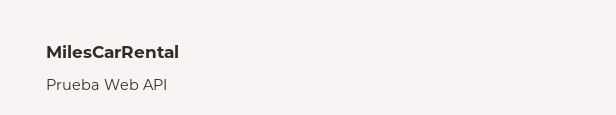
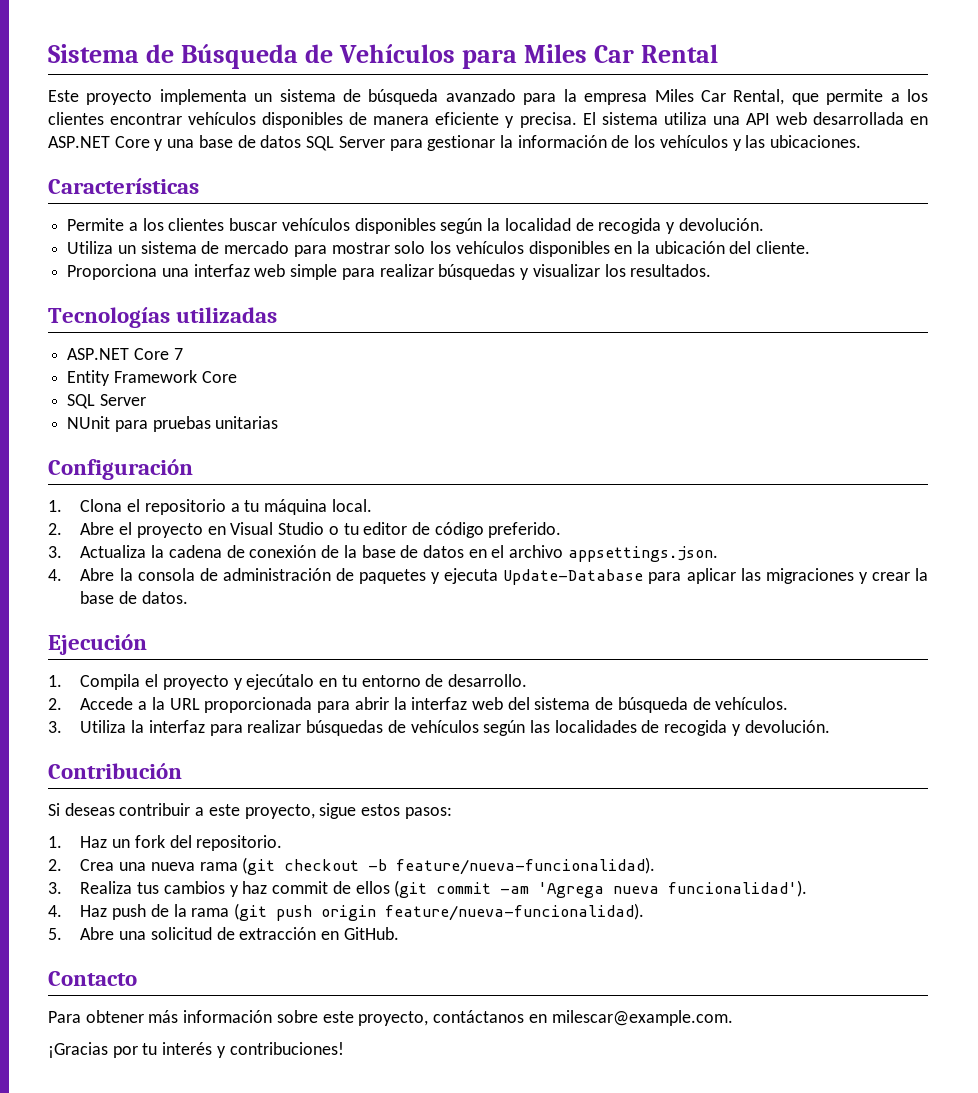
- MilesCarRental
- Prueba Web API
+ Sistema de Búsqueda de Vehículos para Miles Car Rental
+ Este proyecto implementa un sistema de búsqueda avanzado para la empresa Miles Car Rental, que permite a los clientes encontrar vehículos disponibles de manera eficiente y precisa. El sistema utiliza una API web desarrollada en ASP.NET Core y una base de datos SQL Server para gestionar la información de los vehículos y las ubicaciones.
+ Características
+ Permite a los clientes buscar vehículos disponibles según la localidad de recogida y devolución.
+ Utiliza un sistema de mercado para mostrar solo los vehículos disponibles en la ubicación del cliente.
+ Proporciona una interfaz web simple para realizar búsquedas y visualizar los resultados.
+ Tecnologías utilizadas
+ ASP.NET Core 7
+ Entity Framework Core
+ SQL Server
+ NUnit para pruebas unitarias
+ Configuración
+ 1. Clona el repositorio a tu máquina local.
+ 2. Abre el proyecto en Visual Studio o tu editor de código preferido.
+ 3. Actualiza la cadena de conexión de la base de datos en el archivo appsettings.json.
+ 4. Abre la consola de administración de paquetes y ejecuta Update-Database para aplicar las migraciones y crear la base de datos.
+ Ejecución
+ 1. Compila el proyecto y ejecútalo en tu entorno de desarrollo.
+ 2. Accede a la URL proporcionada para abrir la interfaz web del sistema de búsqueda de vehículos.
+ 3. Utiliza la interfaz para realizar búsquedas de vehículos según las localidades de recogida y devolución.
+ Contribución
+ Si deseas contribuir a este proyecto, sigue estos pasos:
+ 1. Haz un fork del repositorio.
+ 2. Crea una nueva rama (git checkout -b feature/nueva-funcionalidad).
+ 3. Realiza tus cambios y haz commit de ellos (git commit -am 'Agrega nueva funcionalidad').
+ 4. Haz push de la rama (git push origin feature/nueva-funcionalidad).
+ 5. Abre una solicitud de extracción en GitHub.
+ Contacto
+ Para obtener más información sobre este proyecto, contáctanos en milescar@example.com.
+ ¡Gracias por tu interés y contribuciones!

